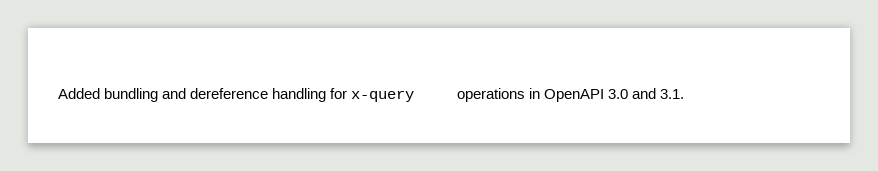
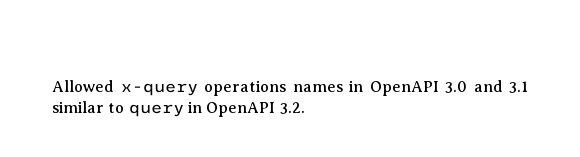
- Added bundling and dereference handling for x-query operations in OpenAPI 3.0 and 3.1.
+ Allowed x-query operations names in OpenAPI 3.0 and 3.1 similar to query in OpenAPI 3.2.

